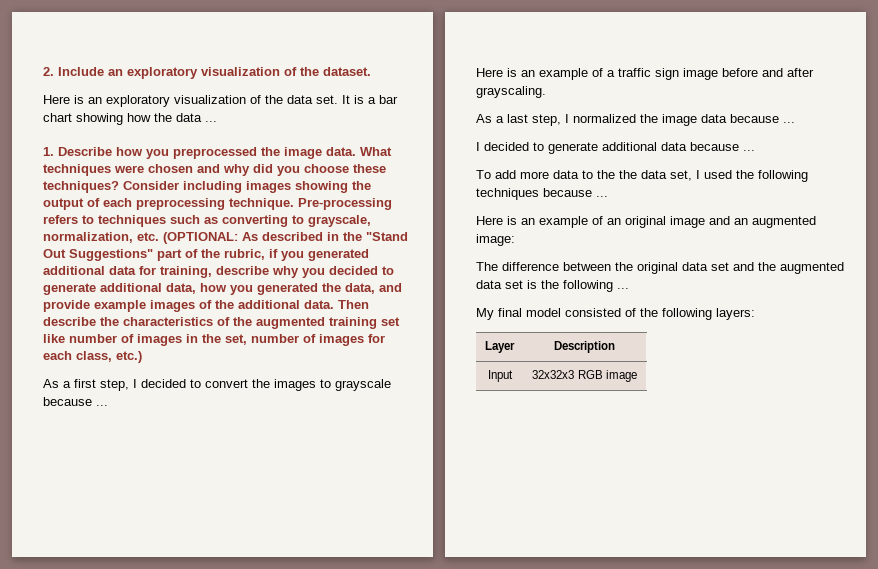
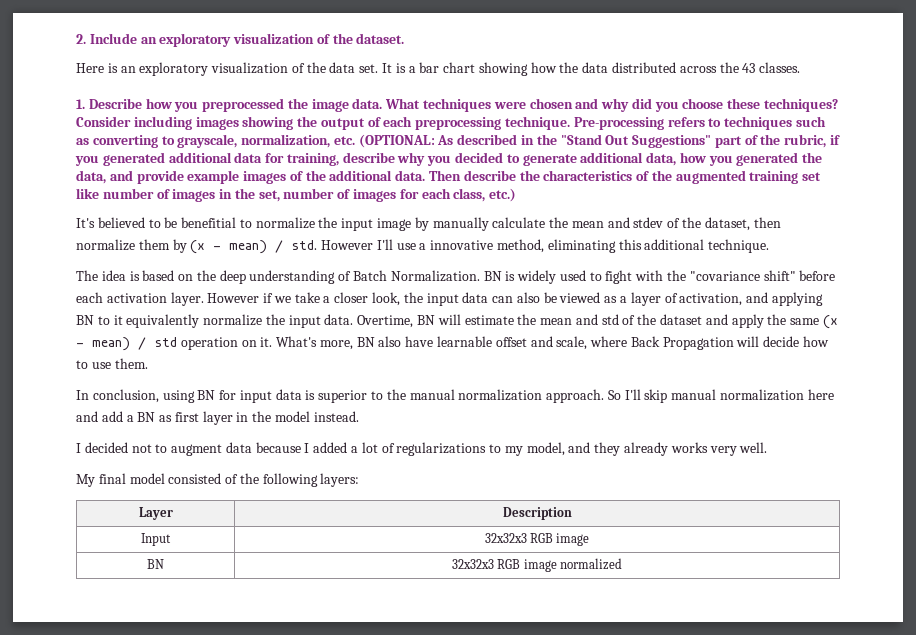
- It is a bar chart showing how the data ...
+ It is a bar chart showing how the data distributed across the 43 classes.
- As a first step, I decided to convert the images to grayscale because ...
- Here is an example of a traffic sign image before and after grayscaling.
- As a last step, I normalized the image data because ...
- I decided to generate additional data because ...
- To add more data to the the data set, I used the following techniques because ...
- Here is an example of an original image and an augmented image:
- The difference between the original data set and the augmented data set is the following ...
+ It's believed to be benefitial to normalize the input image by manually calculate the mean and stdev of the dataset, then normalize them by (x - mean) / std. However I'll use a innovative method, eliminating this additional technique.
+ The idea is based on the deep understanding of Batch Normalization. BN is widely used to fight with the "covariance shift" before each activation layer. However if we take a closer look, the input data can also be viewed as a layer of activation, and applying BN to it equivalently normalize the input data. Overtime, BN will estimate the mean and std of the dataset and apply the same (x - mean) / std operation on it. What's more, BN also have learnable offset and scale, where Back Propagation will decide how to use them.
+ In conclusion, using BN for input data is superior to the manual normalization approach. So I'll skip manual normalization here and add a BN as first layer in the model instead.
+ I decided not to augment data because I added a lot of regularizations to my model, and they already works very well.
+ BN | 32x32x3 RGB image normalized

